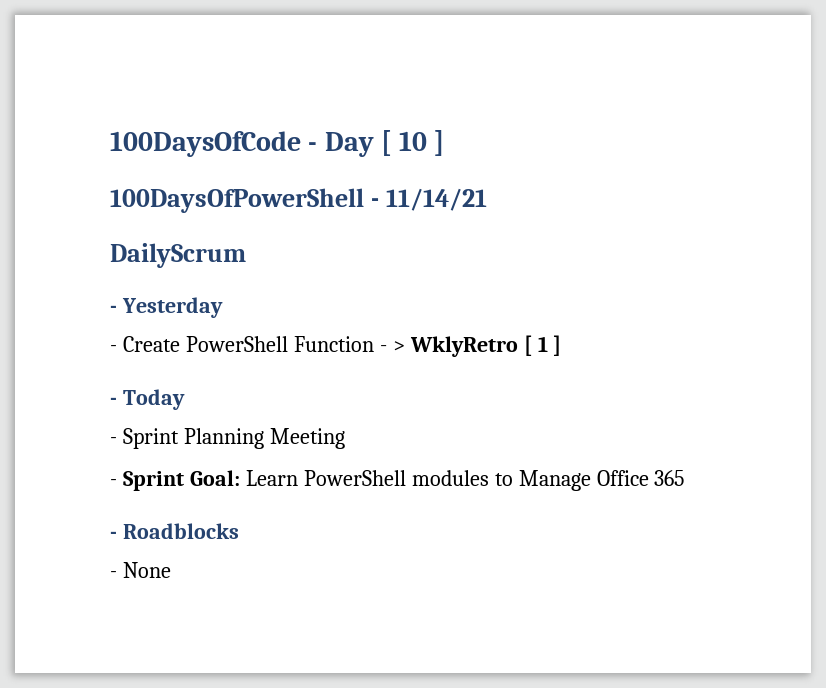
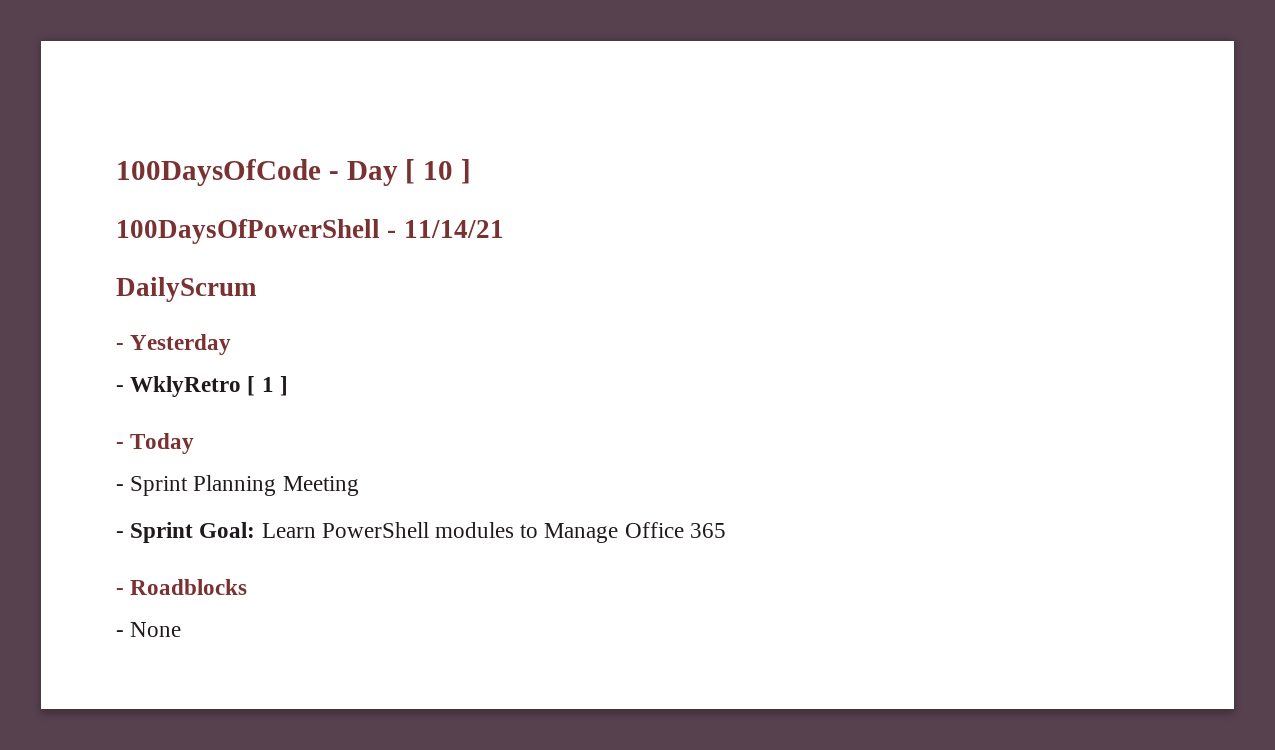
- - Create PowerShell Function - > WklyRetro [ 1 ]
+ - WklyRetro [ 1 ]

